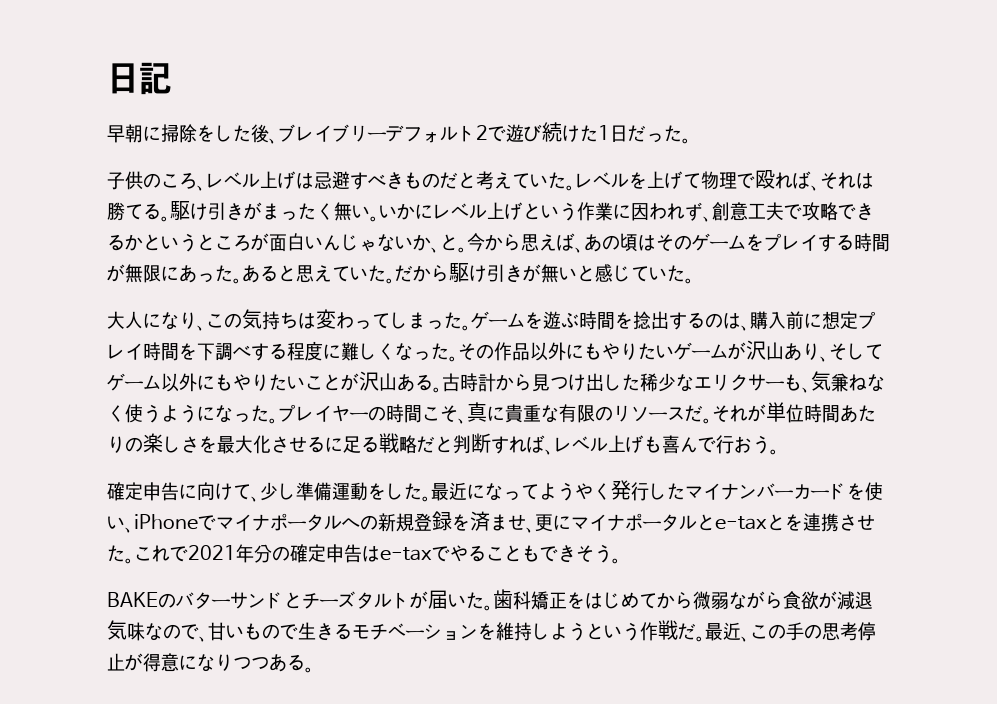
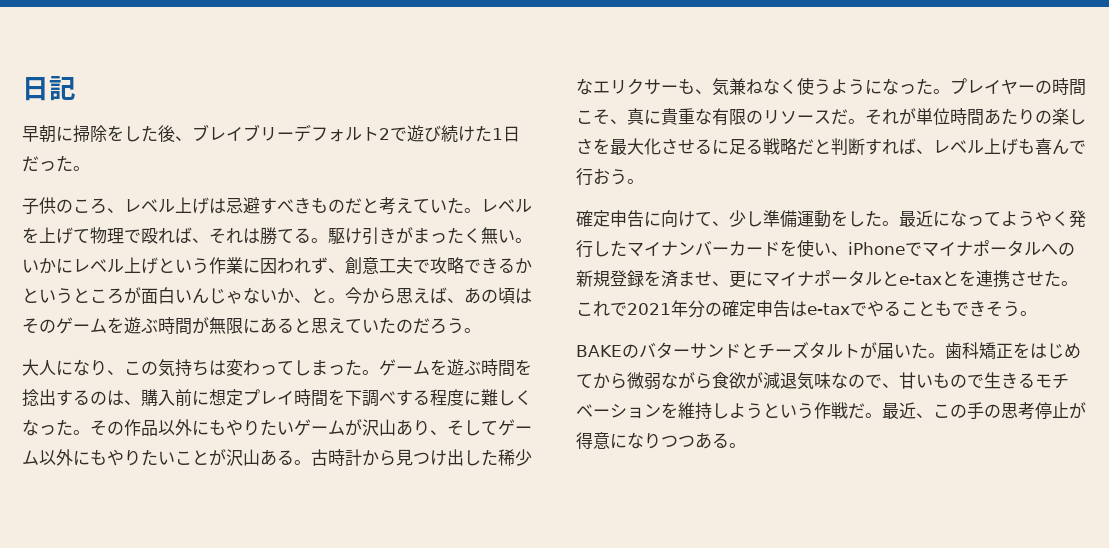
- 今から思えば、あの頃はそのゲームをプレイする時間が無限にあった。あると思えていた。だから駆け引きが無いと感じていた。
+ 今から思えば、あの頃はそのゲームを遊ぶ時間が無限にあると思えていたのだろう。

